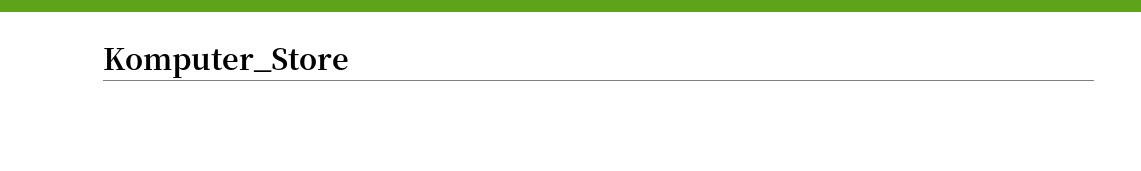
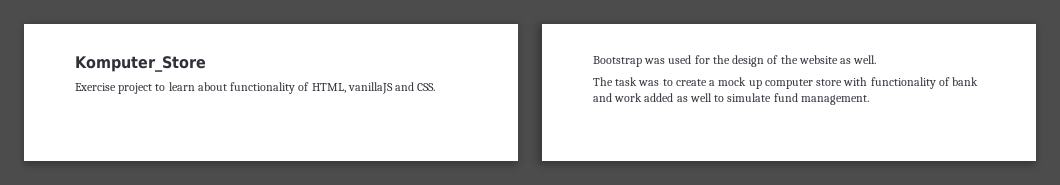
+ Exercise project to learn about functionality of HTML, vanillaJS and CSS. Bootstrap was used for the design of the website as well.
+ The task was to create a mock up computer store with functionality of bank and work added as well to simulate fund management.

